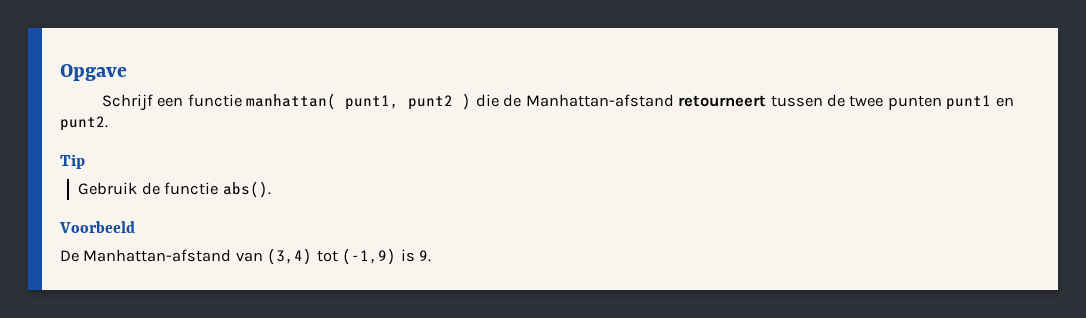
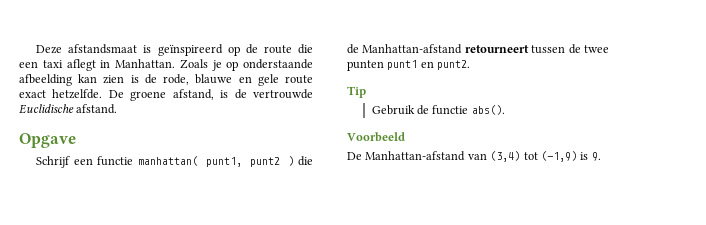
+ Deze afstandsmaat is geïnspireerd op de route die een taxi aflegt in Manhattan. Zoals je op onderstaande afbeelding kan zien is de rode, blauwe en gele route exact hetzelfde. De groene afstand, is de vertrouwde Euclidische afstand.

